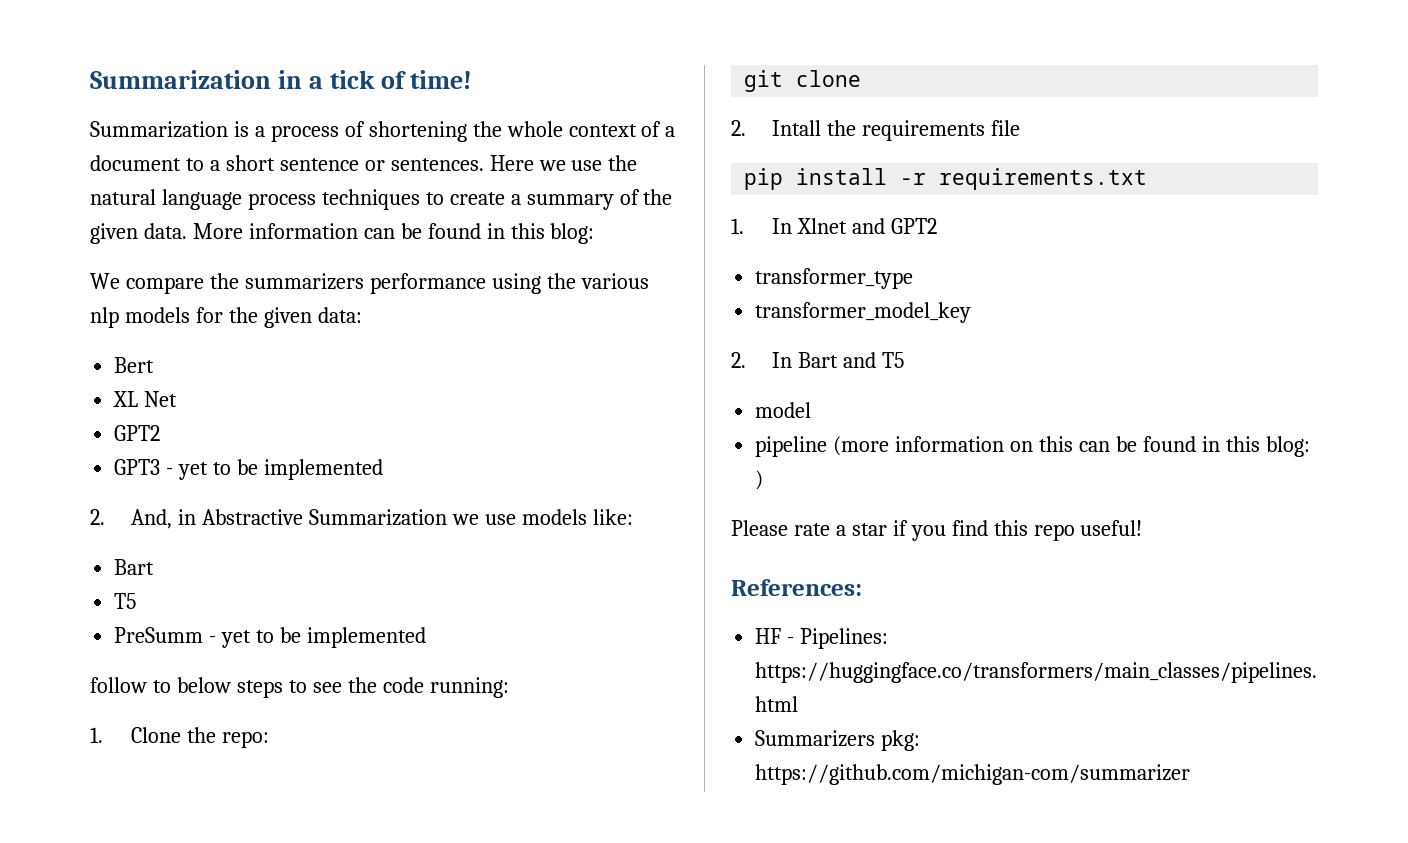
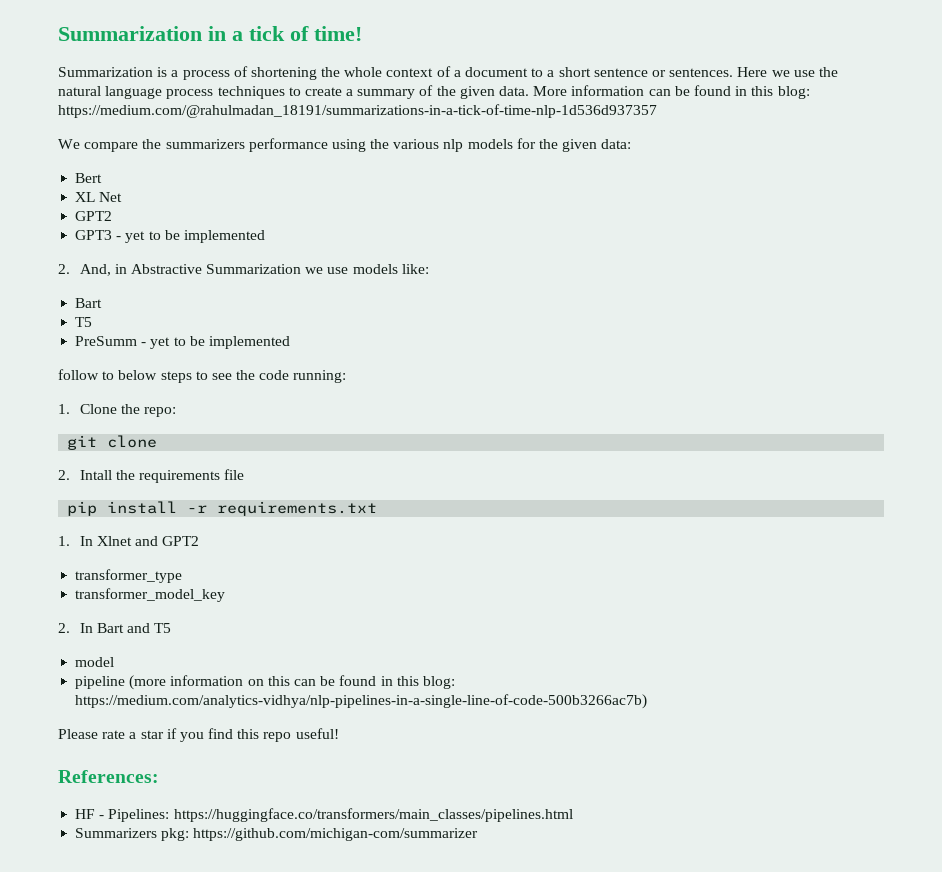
- More information can be found in this blog:
+ More information can be found in this blog: https://medium.com/@rahulmadan_18191/summarizations-in-a-tick-of-time-nlp-1d536d937357
- pipeline (more information on this can be found in this blog: )
+ pipeline (more information on this can be found in this blog: https://medium.com/analytics-vidhya/nlp-pipelines-in-a-single-line-of-code-500b3266ac7b)

